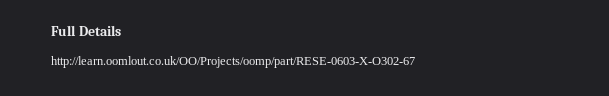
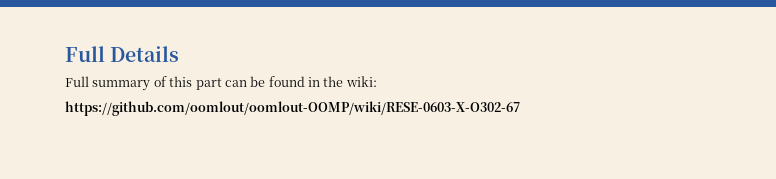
- http://learn.oomlout.co.uk/OO/Projects/oomp/part/RESE-0603-X-O302-67
+ Full summary of this part can be found in the wiki:
+ https://github.com/oomlout/oomlout-OOMP/wiki/RESE-0603-X-O302-67

